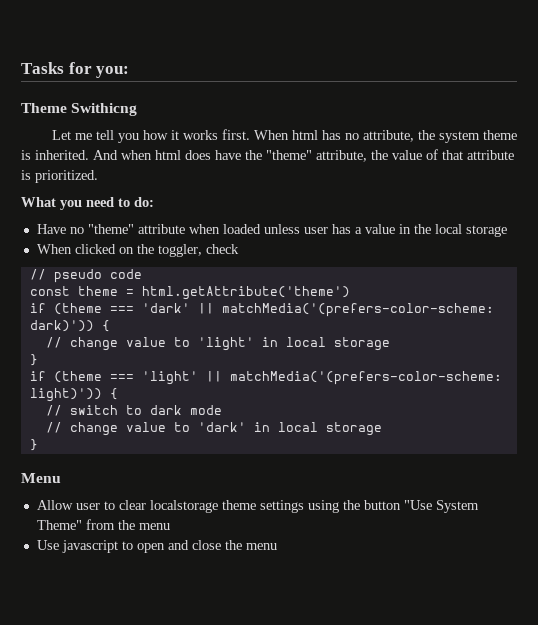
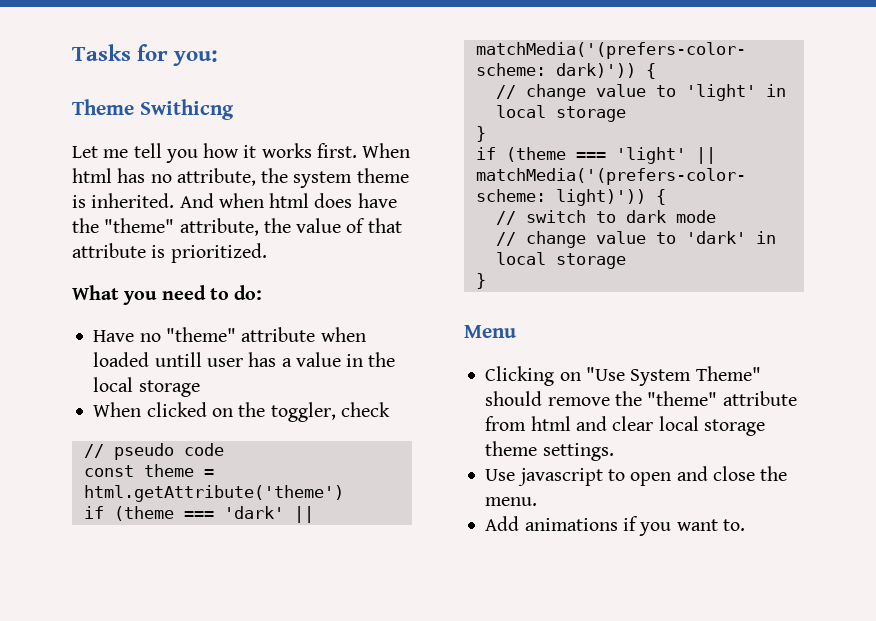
- Have no "theme" attribute when loaded unless user has a value in the local storage
+ Have no "theme" attribute when loaded untill user has a value in the local storage
- Allow user to clear localstorage theme settings using the button "Use System Theme" from the menu
+ Clicking on "Use System Theme" should remove the "theme" attribute from html and clear local storage theme settings.
- Use javascript to open and close the menu
+ Use javascript to open and close the menu.
+ Add animations if you want to.

